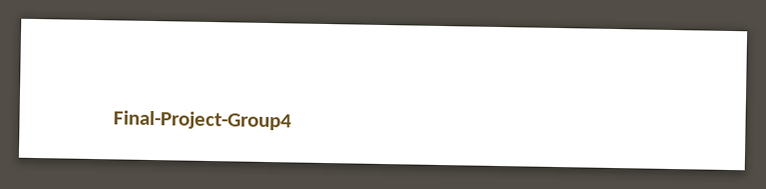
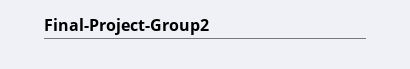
- Final-Project-Group4
+ Final-Project-Group2

